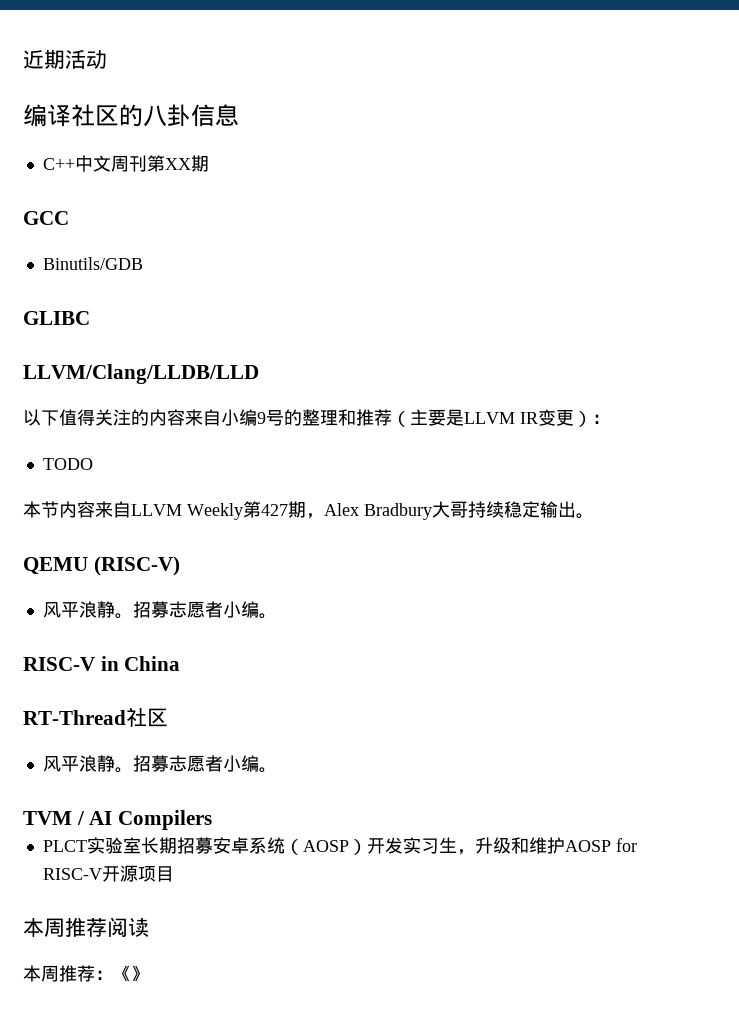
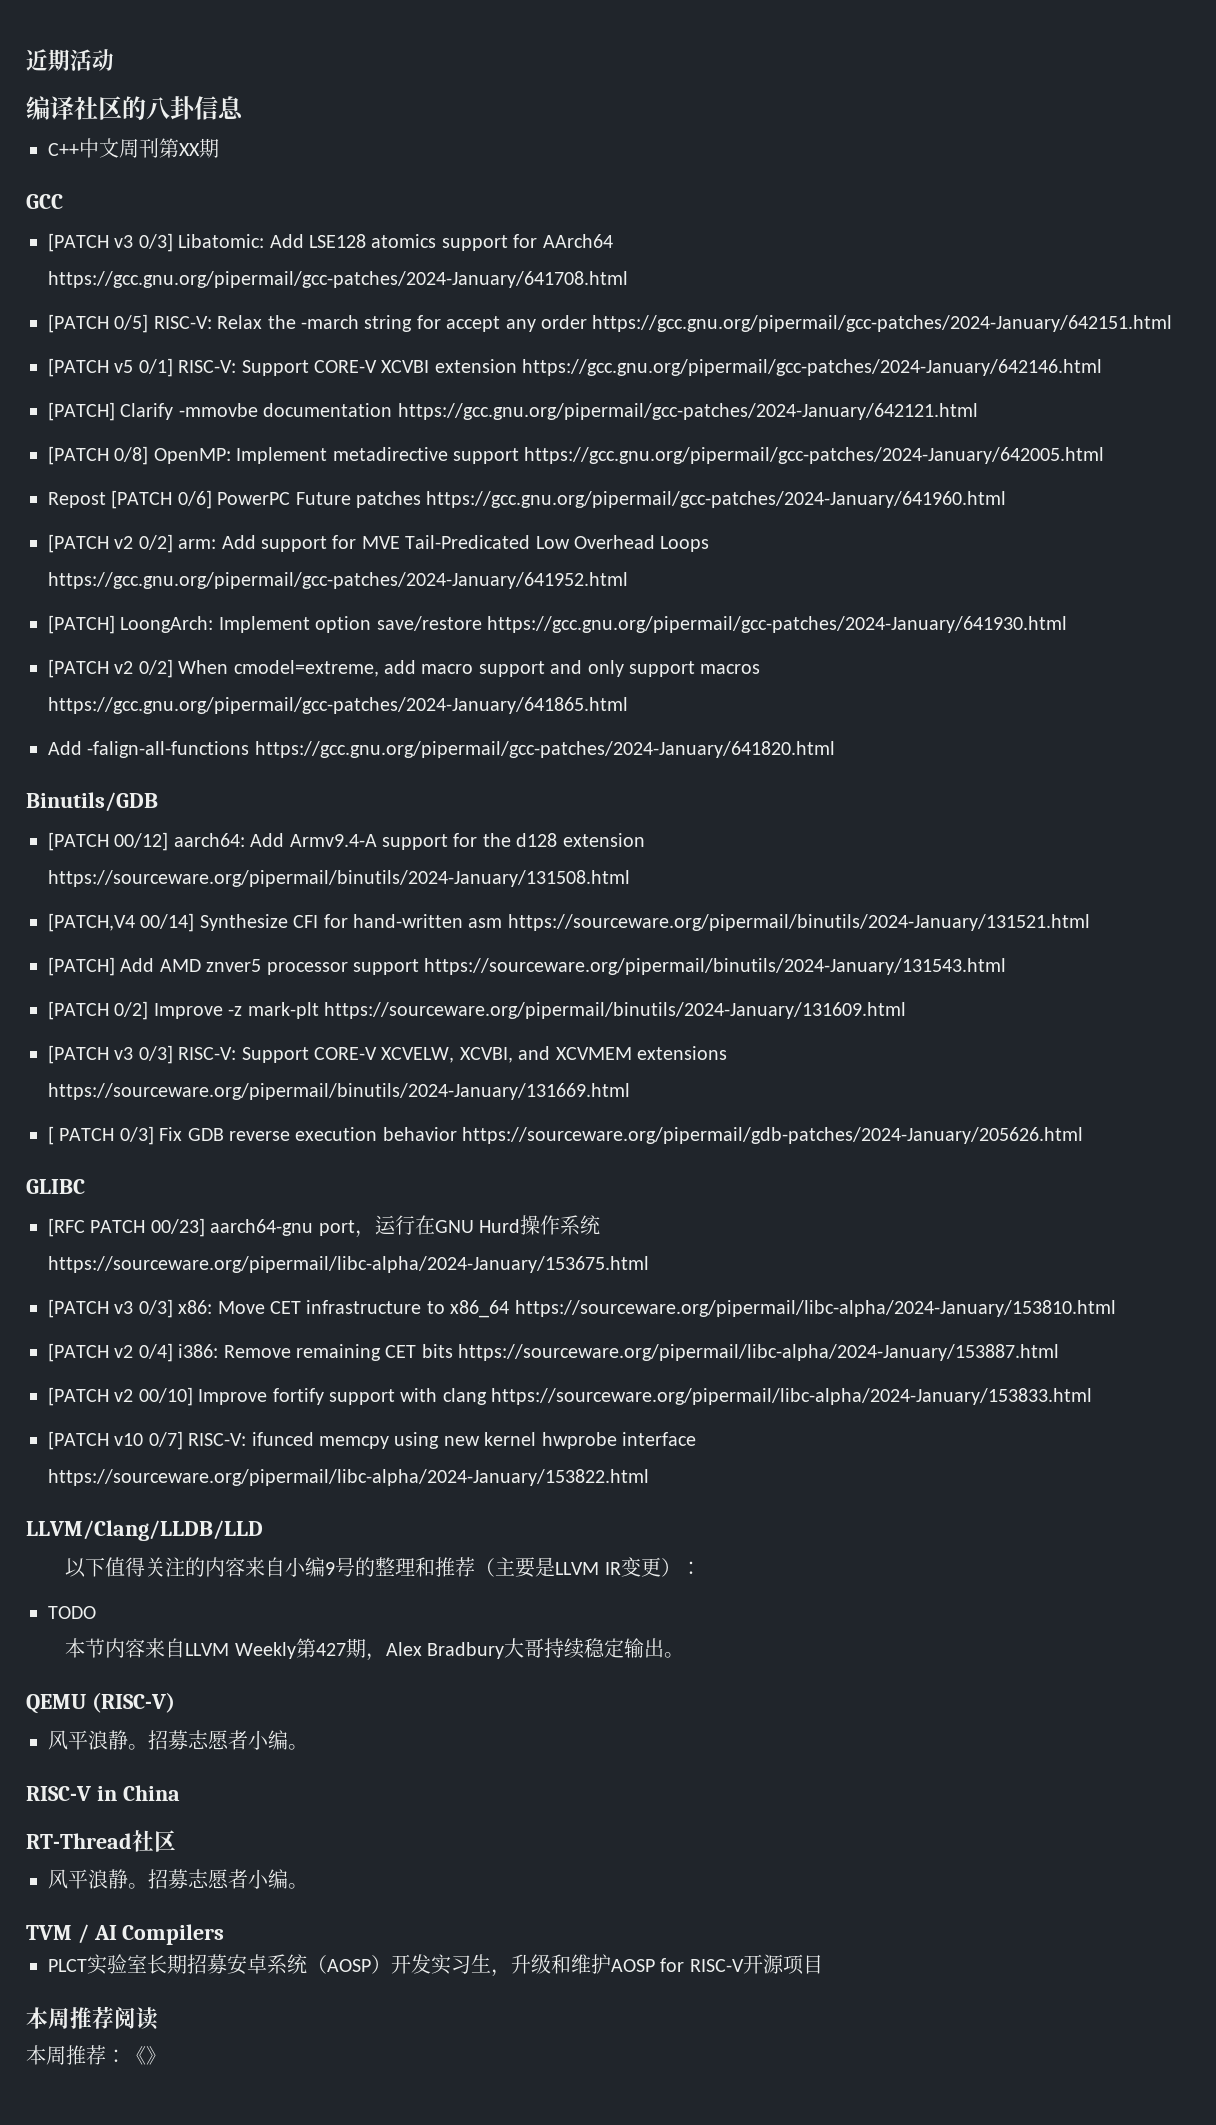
+ [PATCH v3 0/3] Libatomic: Add LSE128 atomics support for AArch64 https://gcc.gnu.org/pipermail/gcc-patches/2024-January/641708.html
+ [PATCH 0/5] RISC-V: Relax the -march string for accept any order https://gcc.gnu.org/pipermail/gcc-patches/2024-January/642151.html
+ [PATCH v5 0/1] RISC-V: Support CORE-V XCVBI extension https://gcc.gnu.org/pipermail/gcc-patches/2024-January/642146.html
+ [PATCH] Clarify -mmovbe documentation https://gcc.gnu.org/pipermail/gcc-patches/2024-January/642121.html
+ [PATCH 0/8] OpenMP: Implement metadirective support https://gcc.gnu.org/pipermail/gcc-patches/2024-January/642005.html
+ Repost [PATCH 0/6] PowerPC Future patches https://gcc.gnu.org/pipermail/gcc-patches/2024-January/641960.html
+ [PATCH v2 0/2] arm: Add support for MVE Tail-Predicated Low Overhead Loops https://gcc.gnu.org/pipermail/gcc-patches/2024-January/641952.html
+ [PATCH] LoongArch: Implement option save/restore https://gcc.gnu.org/pipermail/gcc-patches/2024-January/641930.html
+ [PATCH v2 0/2] When cmodel=extreme, add macro support and only support macros https://gcc.gnu.org/pipermail/gcc-patches/2024-January/641865.html
+ Add -falign-all-functions https://gcc.gnu.org/pipermail/gcc-patches/2024-January/641820.html
  Binutils/GDB
+ [PATCH 00/12] aarch64: Add Armv9.4-A support for the d128 extension https://sourceware.org/pipermail/binutils/2024-January/131508.html
+ [PATCH,V4 00/14] Synthesize CFI for hand-written asm https://sourceware.org/pipermail/binutils/2024-January/131521.html
+ [PATCH] Add AMD znver5 processor support https://sourceware.org/pipermail/binutils/2024-January/131543.html
+ [PATCH 0/2] Improve -z mark-plt https://sourceware.org/pipermail/binutils/2024-January/131609.html
+ [PATCH v3 0/3] RISC-V: Support CORE-V XCVELW, XCVBI, and XCVMEM extensions https://sourceware.org/pipermail/binutils/2024-January/131669.html
+ [ PATCH 0/3] Fix GDB reverse execution behavior https://sourceware.org/pipermail/gdb-patches/2024-January/205626.html
  GLIBC
+ [RFC PATCH 00/23] aarch64-gnu port，运行在GNU Hurd操作系统https://sourceware.org/pipermail/libc-alpha/2024-January/153675.html
+ [PATCH v3 0/3] x86: Move CET infrastructure to x86_64 https://sourceware.org/pipermail/libc-alpha/2024-January/153810.html
+ [PATCH v2 0/4] i386: Remove remaining CET bits https://sourceware.org/pipermail/libc-alpha/2024-January/153887.html
+ [PATCH v2 00/10] Improve fortify support with clang https://sourceware.org/pipermail/libc-alpha/2024-January/153833.html
+ [PATCH v10 0/7] RISC-V: ifunced memcpy using new kernel hwprobe interface https://sourceware.org/pipermail/libc-alpha/2024-January/153822.html

